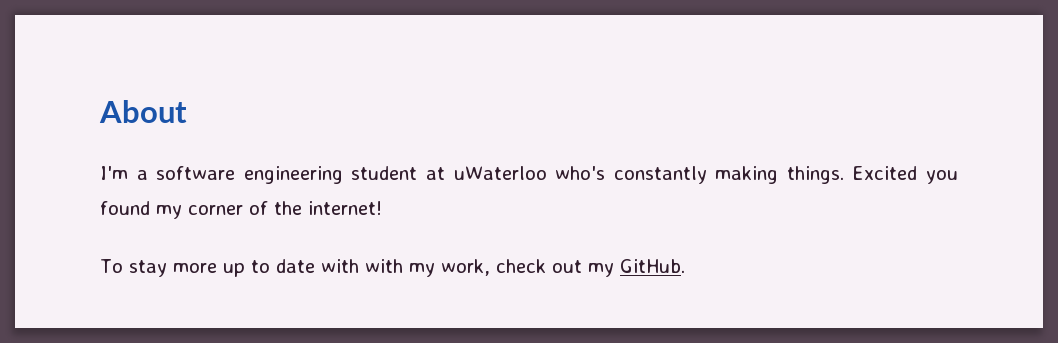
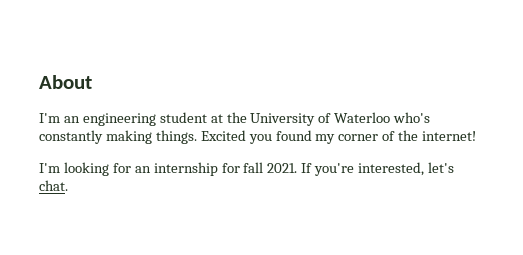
- I'm a software engineering student at uWaterloo who's constantly making things.
+ I'm an engineering student at the University of Waterloo who's constantly making things.
- To stay more up to date with with my work, check out my GitHub.
+ I'm looking for an internship for fall 2021. If you're interested, let's chat.

